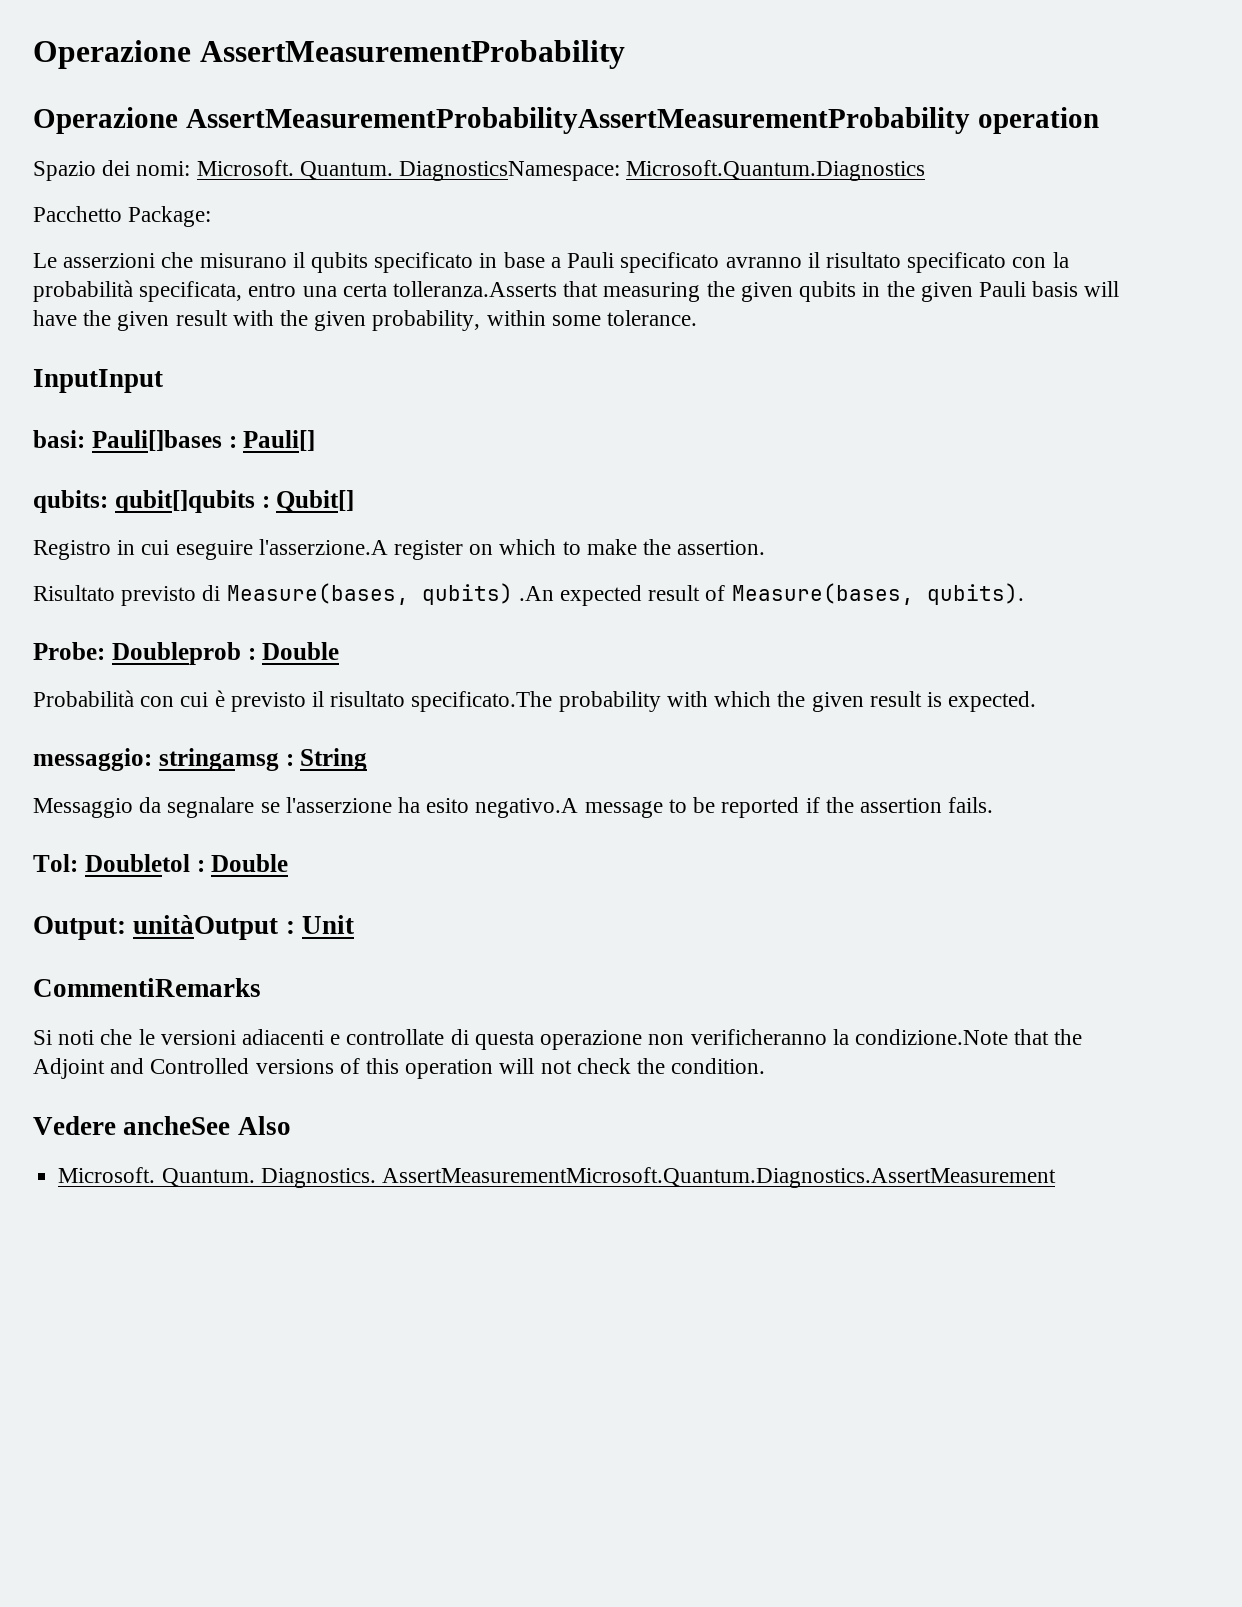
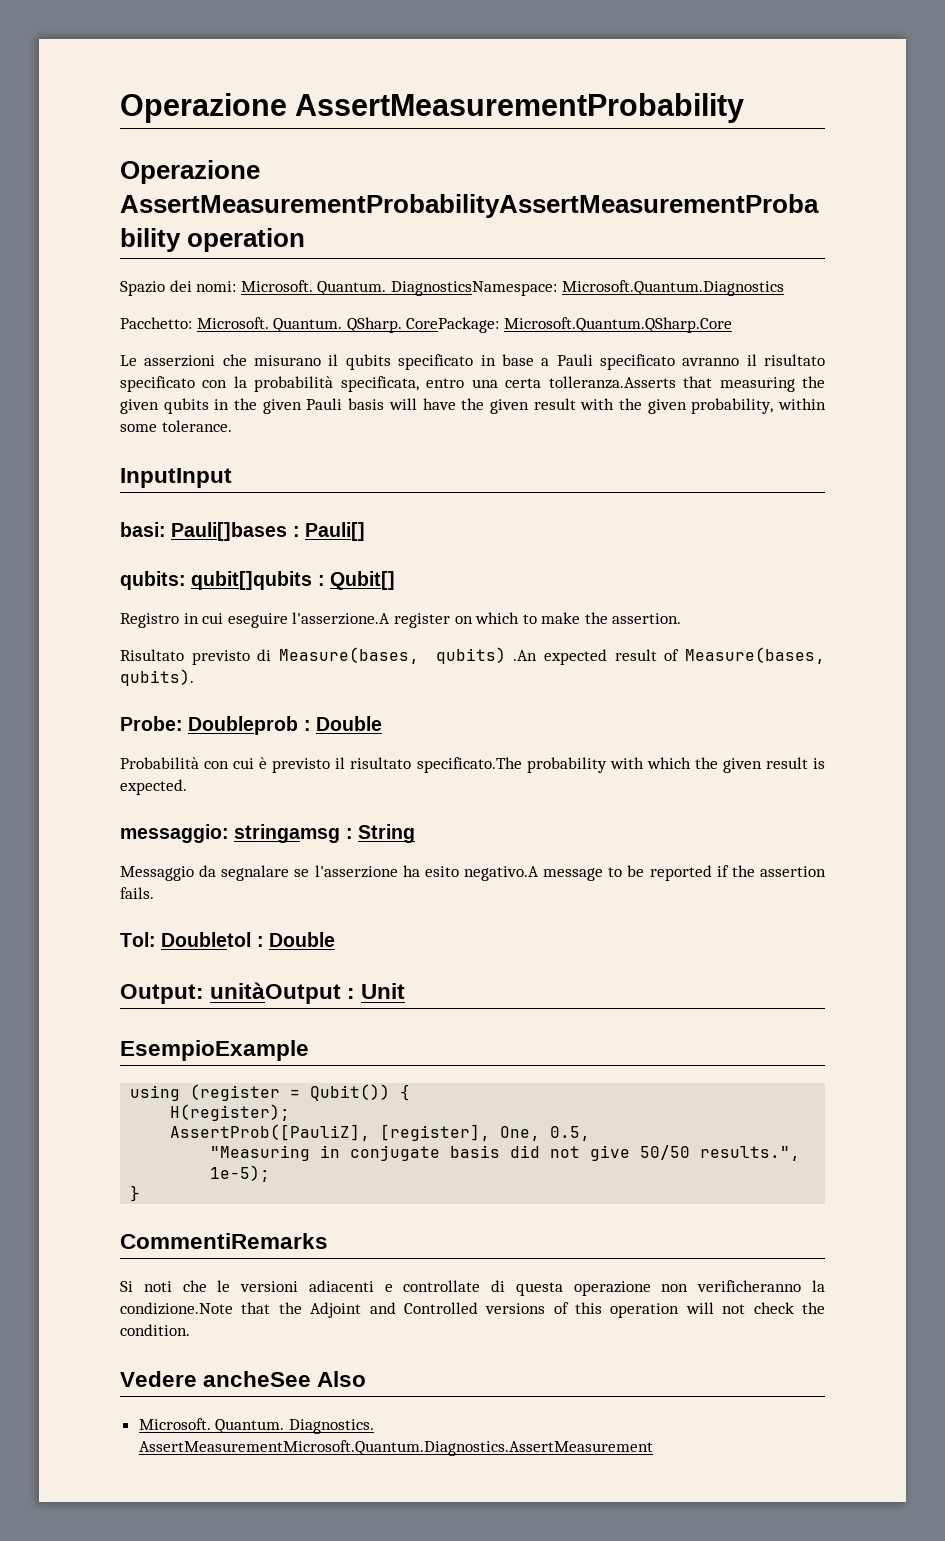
- Pacchetto Package:
+ Pacchetto: Microsoft. Quantum. QSharp. CorePackage: Microsoft.Quantum.QSharp.Core
+ EsempioExample
+ using (register = Qubit()) {
+ H(register);
+ AssertProb([PauliZ], [register], One, 0.5,
+ "Measuring in conjugate basis did not give 50/50 results.", 1e-5);
+ }

